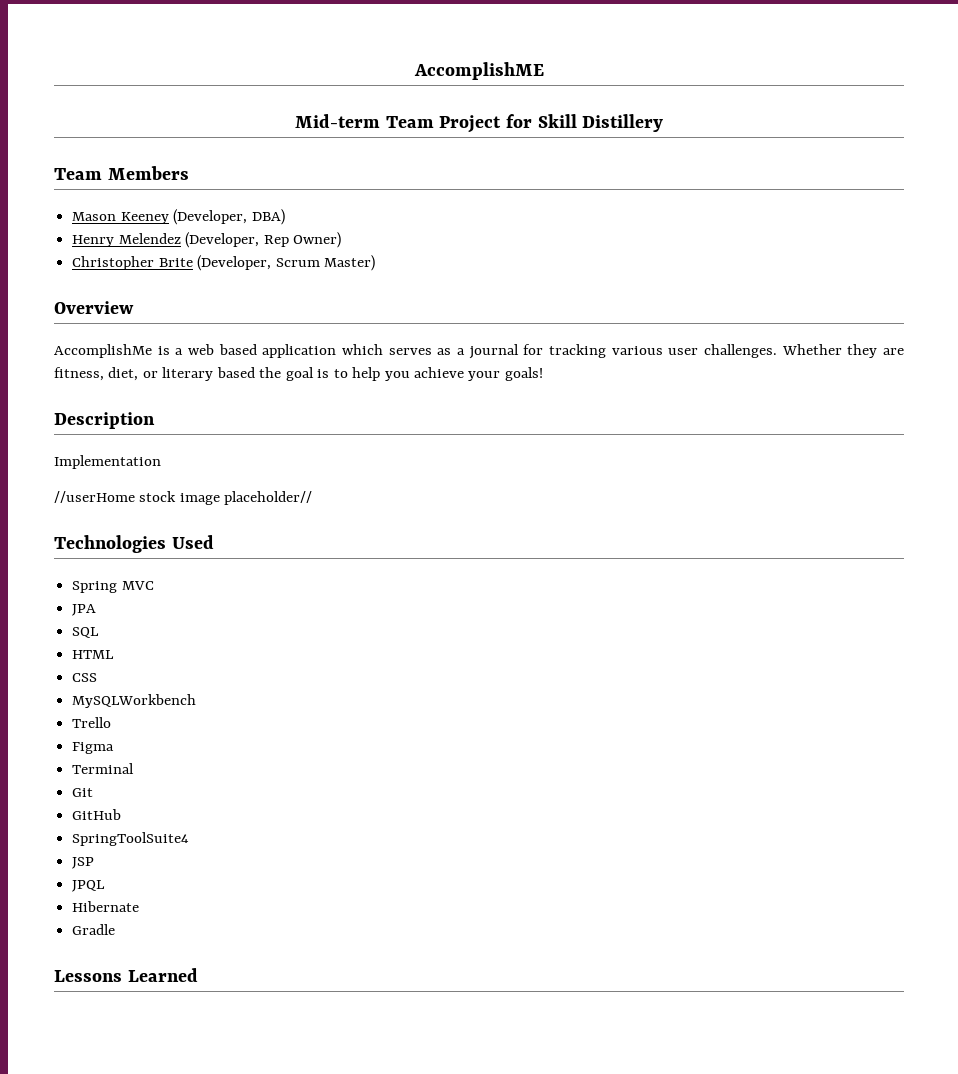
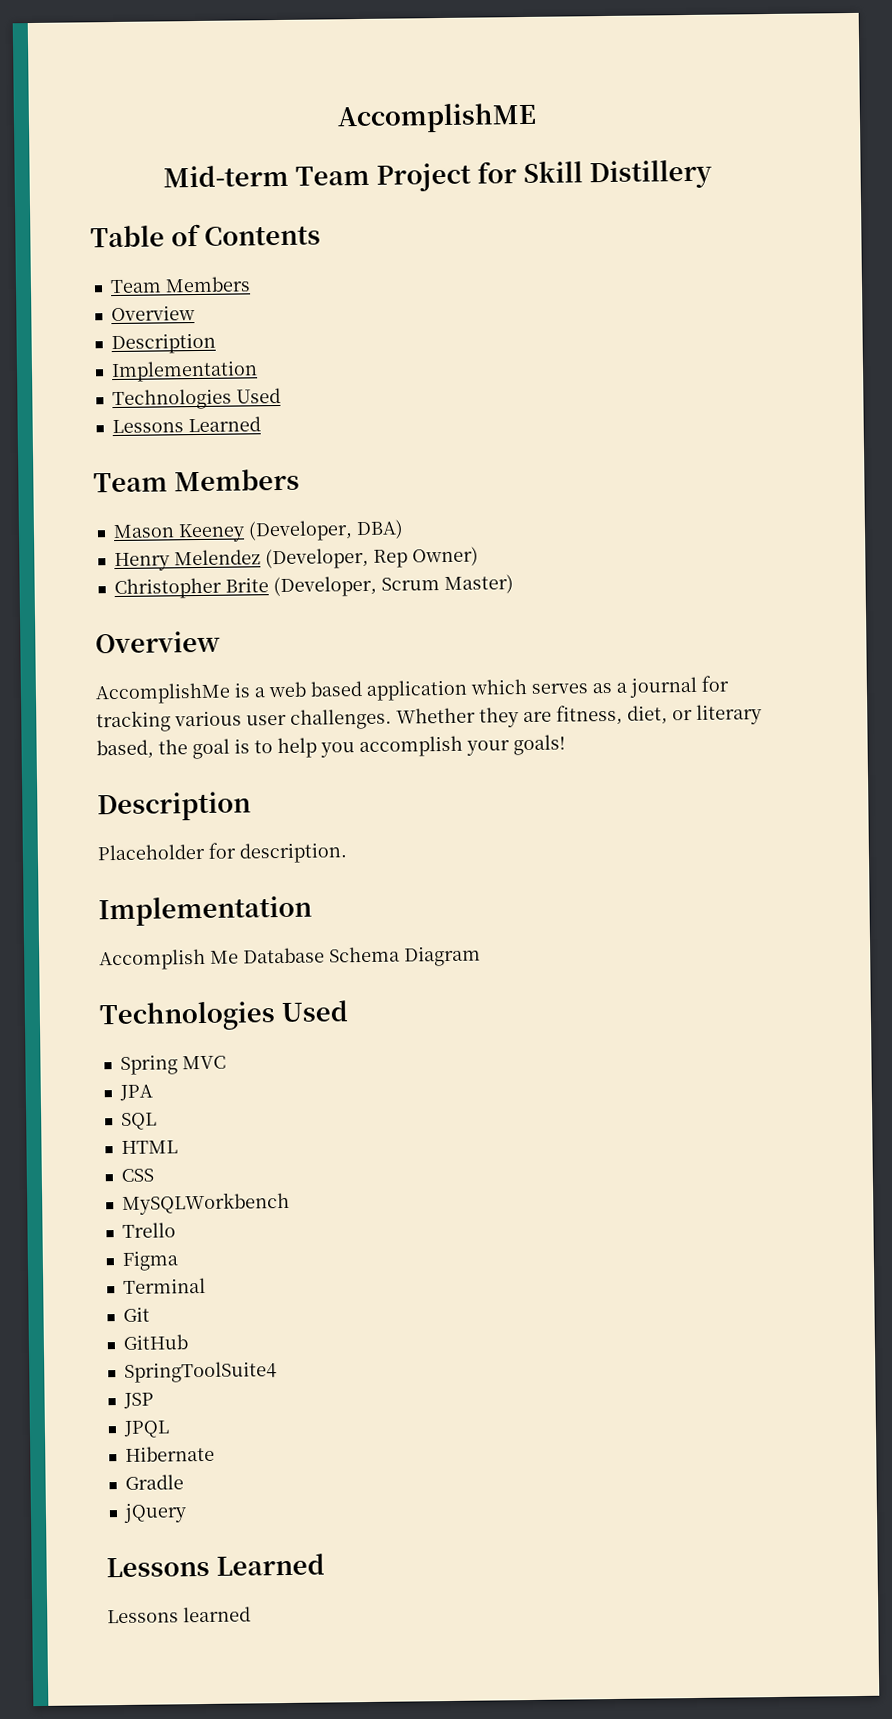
+ Table of Contents
+ Team Members
+ Overview
+ Description
+ Implementation
+ Technologies Used
+ Lessons Learned
- Whether they are fitness, diet, or literary based the goal is to help you achieve your goals!
+ Whether they are fitness, diet, or literary based, the goal is to help you accomplish your goals!
+ Placeholder for description.
  Implementation
- //userHome stock image placeholder//
+ Accomplish Me Database Schema Diagram
+ jQuery
  Lessons Learned
+ Lessons learned

